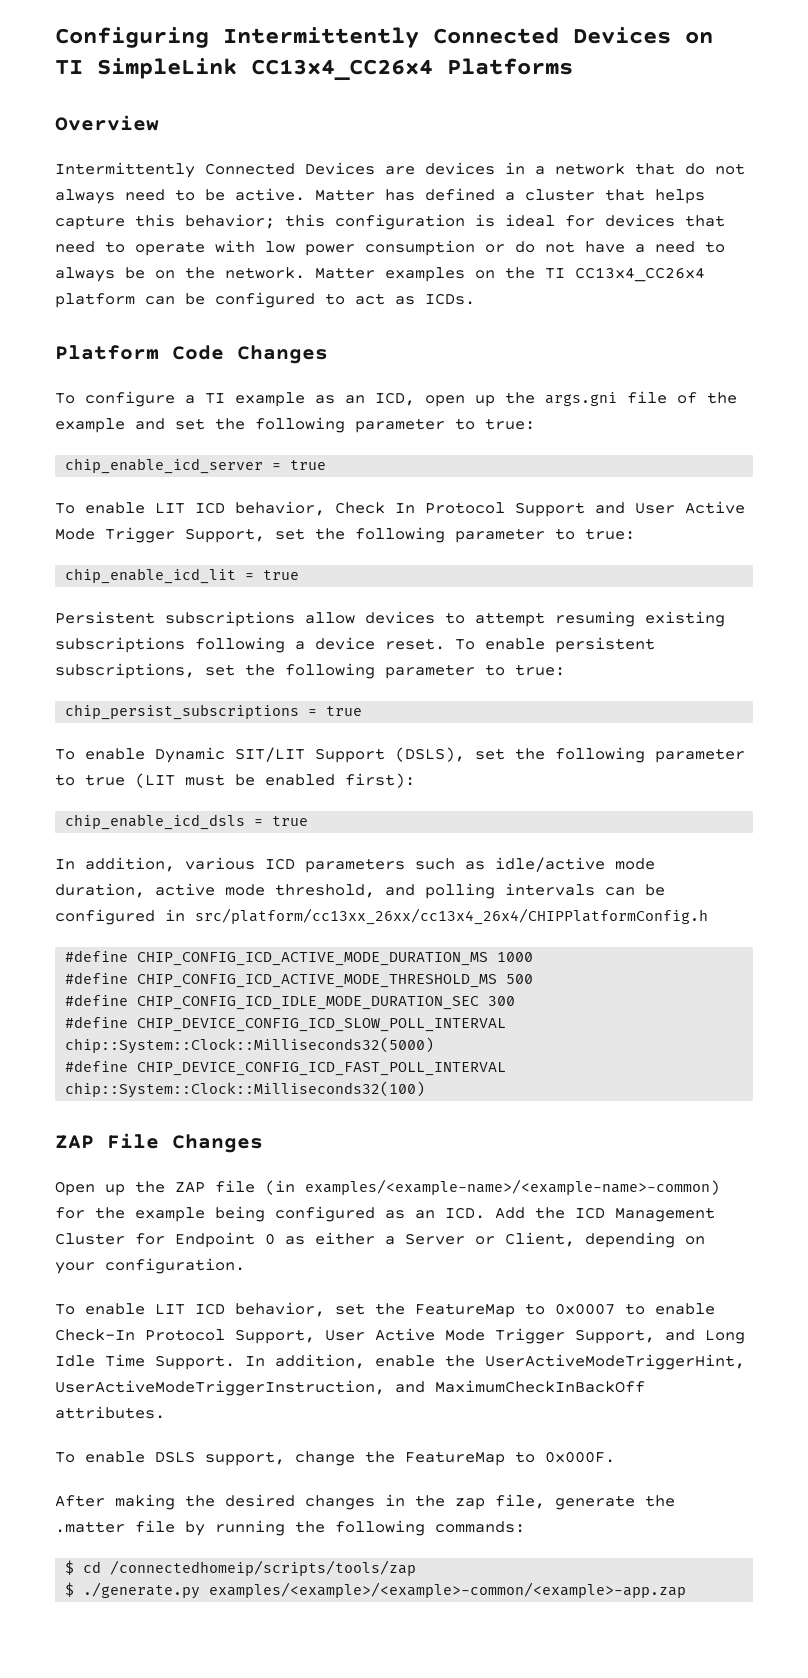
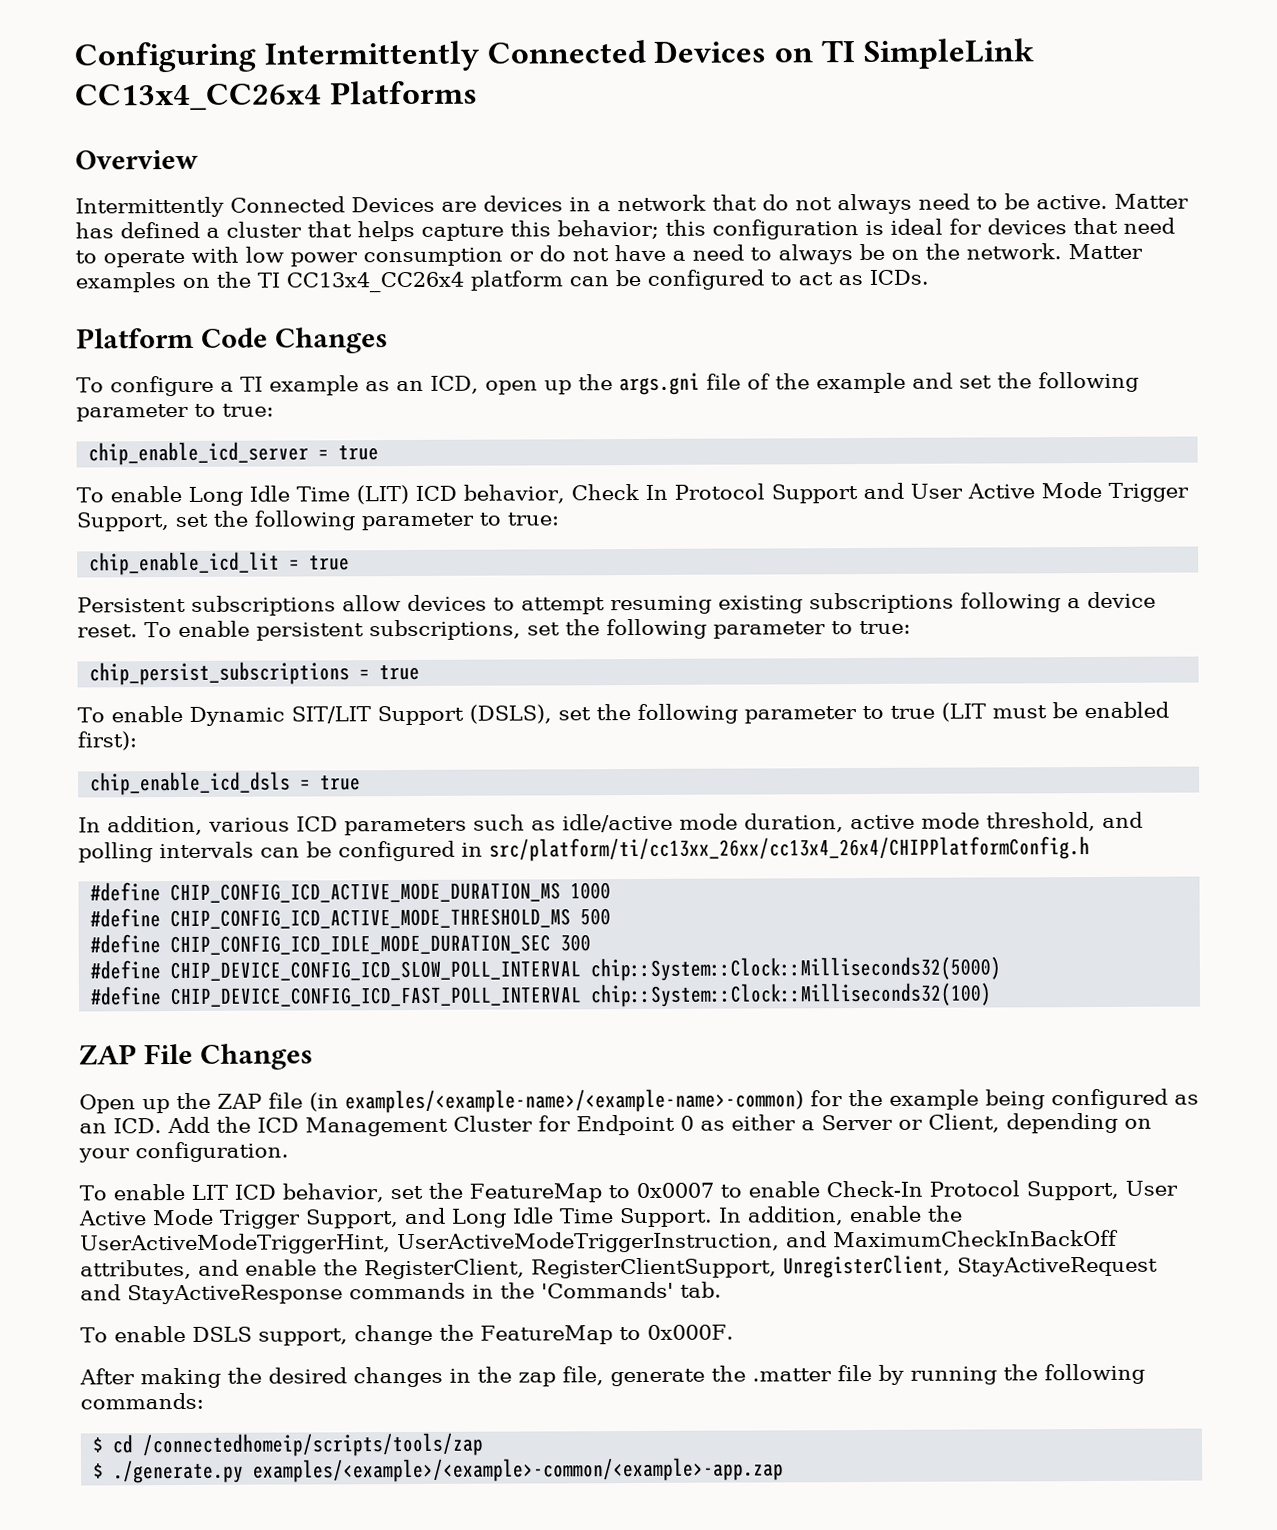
- To enable LIT ICD behavior, Check In Protocol Support and User Active Mode Trigger Support, set the following parameter to true:
+ To enable Long Idle Time (LIT) ICD behavior, Check In Protocol Support and User Active Mode Trigger Support, set the following parameter to true:
- In addition, various ICD parameters such as idle/active mode duration, active mode threshold, and polling intervals can be configured in src/platform/cc13xx_26xx/cc13x4_26x4/CHIPPlatformConfig.h
+ In addition, various ICD parameters such as idle/active mode duration, active mode threshold, and polling intervals can be configured in src/platform/ti/cc13xx_26xx/cc13x4_26x4/CHIPPlatformConfig.h
- In addition, enable the UserActiveModeTriggerHint, UserActiveModeTriggerInstruction, and MaximumCheckInBackOff attributes.
+ In addition, enable the UserActiveModeTriggerHint, UserActiveModeTriggerInstruction, and MaximumCheckInBackOff attributes, and enable the RegisterClient, RegisterClientSupport, UnregisterClient, StayActiveRequest and StayActiveResponse commands in the 'Commands' tab.

